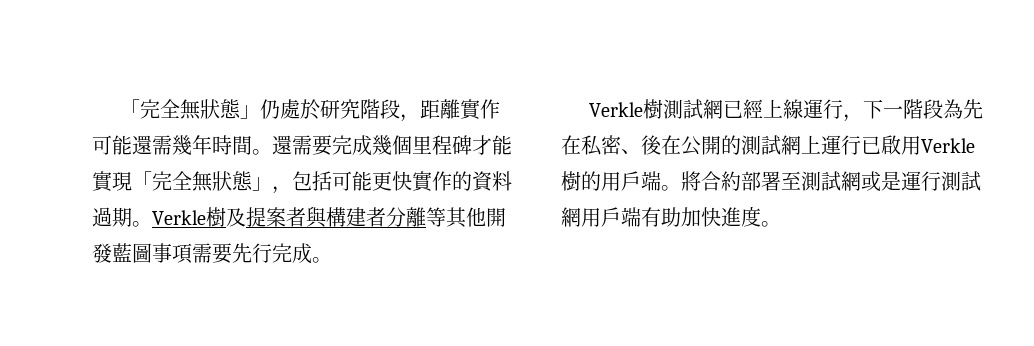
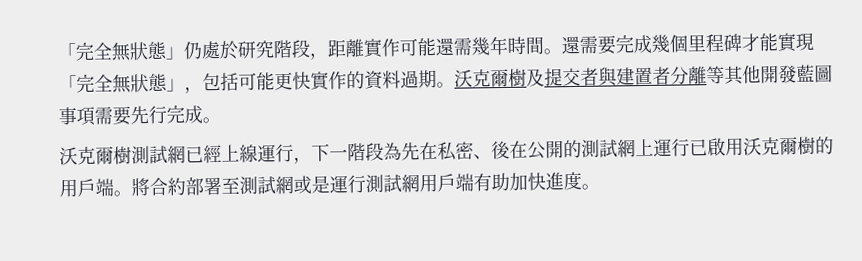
- Verkle樹及提案者與構建者分離等其他開發藍圖事項需要先行完成。
+ 沃克爾樹及提交者與建置者分離等其他開發藍圖事項需要先行完成。
- Verkle樹測試網已經上線運行，下一階段為先在私密、後在公開的測試網上運行已啟用Verkle樹的用戶端。
+ 沃克爾樹測試網已經上線運行，下一階段為先在私密、後在公開的測試網上運行已啟用沃克爾樹的用戶端。

